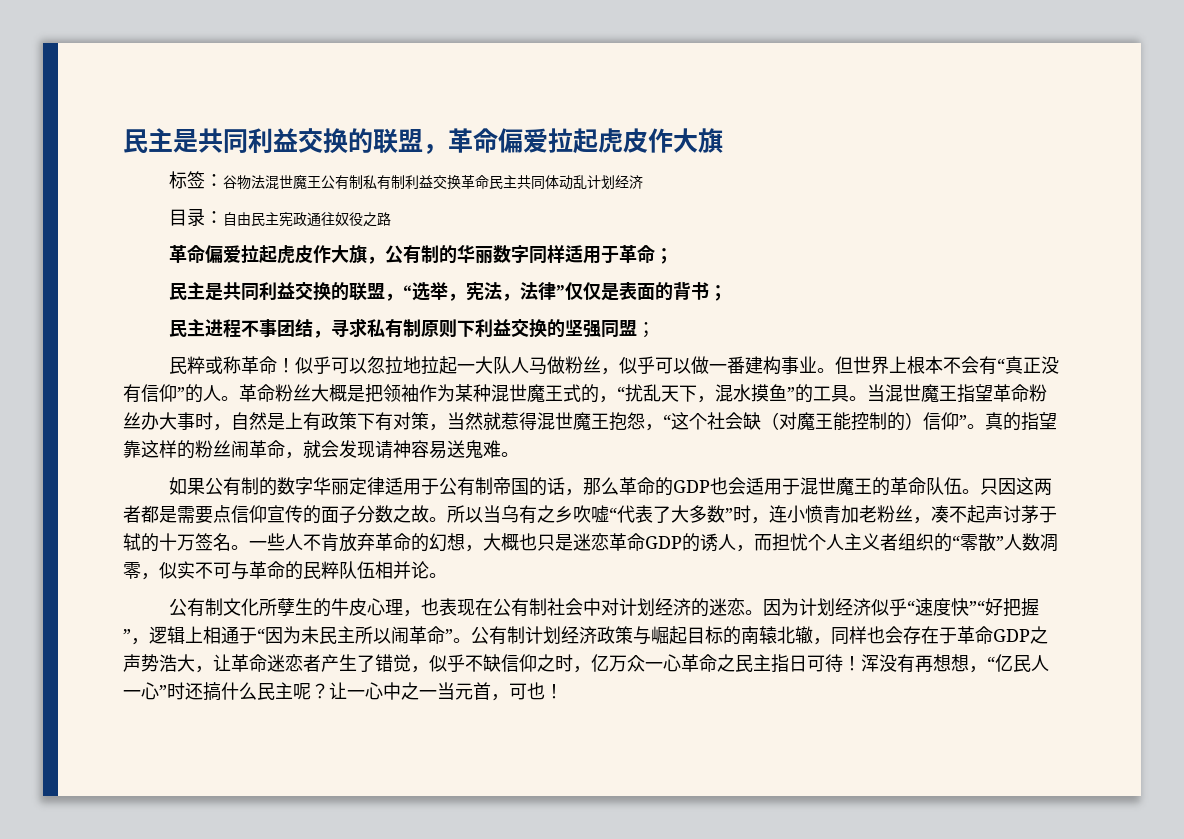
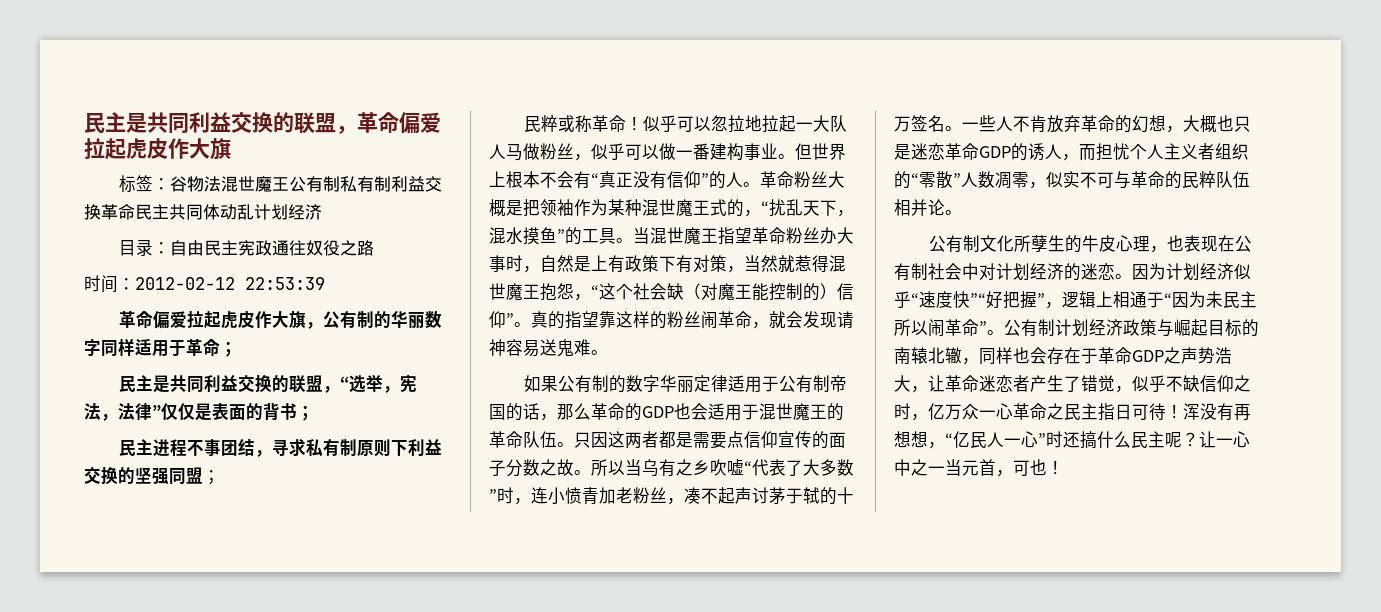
+ 时间：2012-02-12 22:53:39

